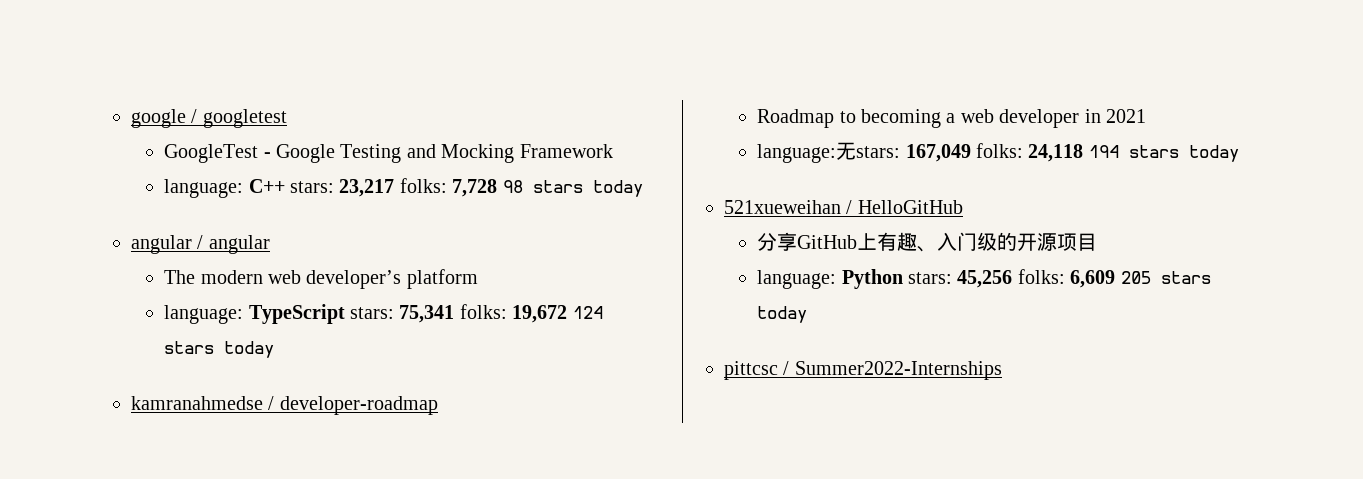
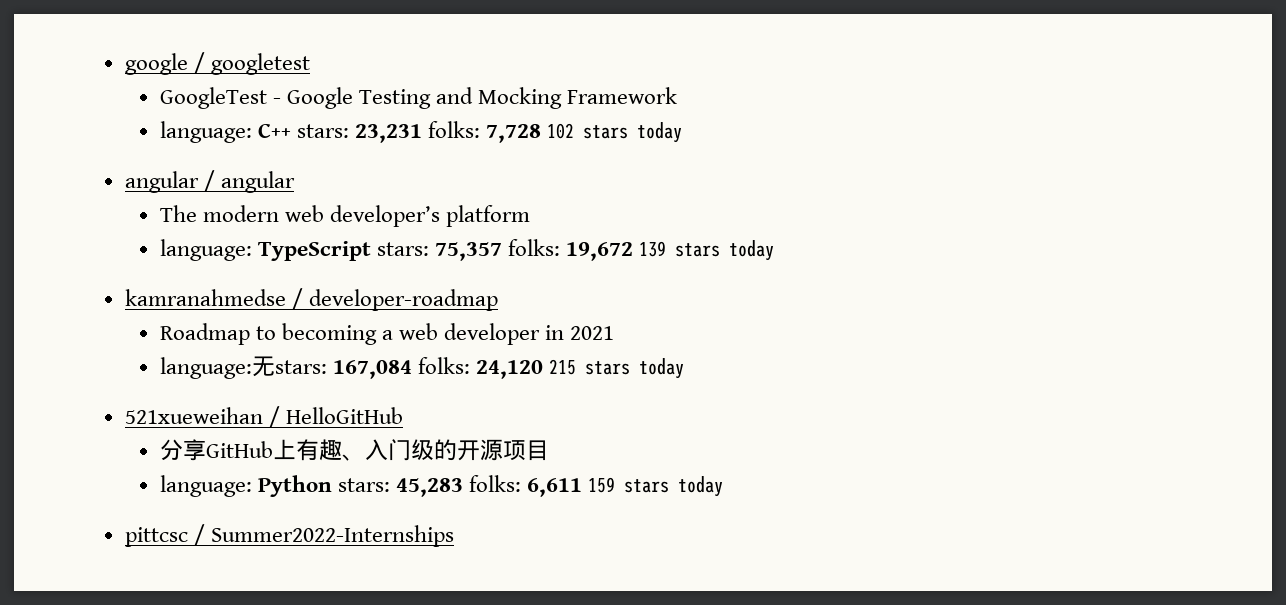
- language: C++ stars: 23,217 folks: 7,728 98 stars today
+ language: C++ stars: 23,231 folks: 7,728 102 stars today
- language: TypeScript stars: 75,341 folks: 19,672 124 stars today
+ language: TypeScript stars: 75,357 folks: 19,672 139 stars today
- language:无stars: 167,049 folks: 24,118 194 stars today
+ language:无stars: 167,084 folks: 24,120 215 stars today
- language: Python stars: 45,256 folks: 6,609 205 stars today
+ language: Python stars: 45,283 folks: 6,611 159 stars today

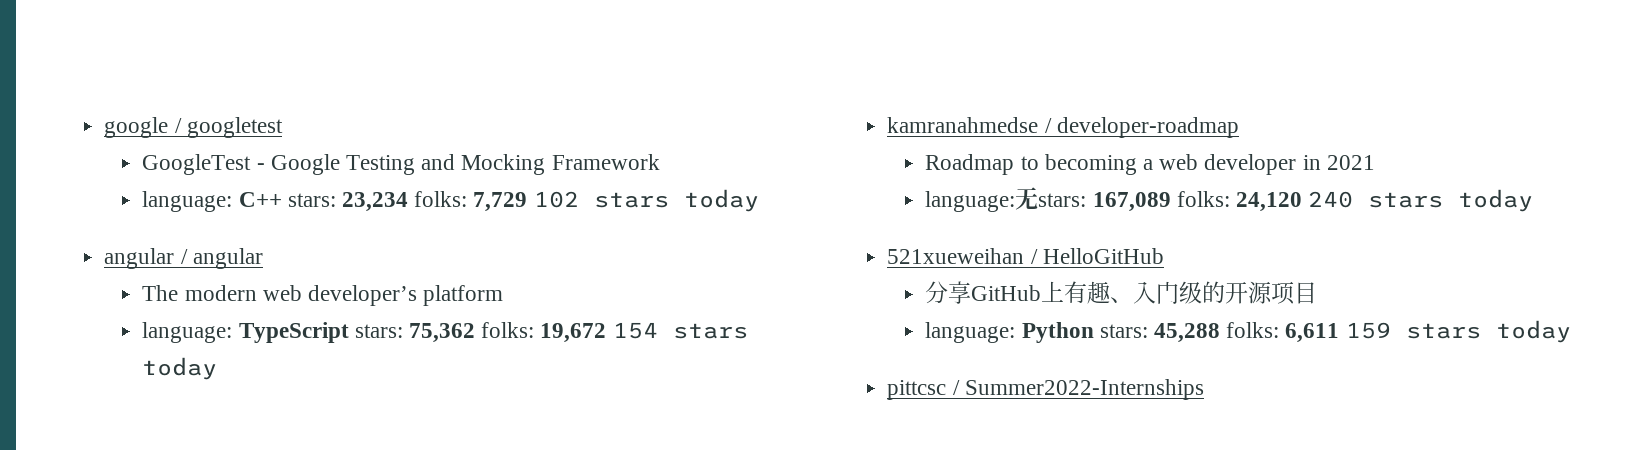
- language: C++ stars: 23,231 folks: 7,728 102 stars today
+ language: C++ stars: 23,234 folks: 7,729 102 stars today
- language: TypeScript stars: 75,357 folks: 19,672 139 stars today
+ language: TypeScript stars: 75,362 folks: 19,672 154 stars today
- language:无stars: 167,084 folks: 24,120 215 stars today
+ language:无stars: 167,089 folks: 24,120 240 stars today
- language: Python stars: 45,283 folks: 6,611 159 stars today
+ language: Python stars: 45,288 folks: 6,611 159 stars today

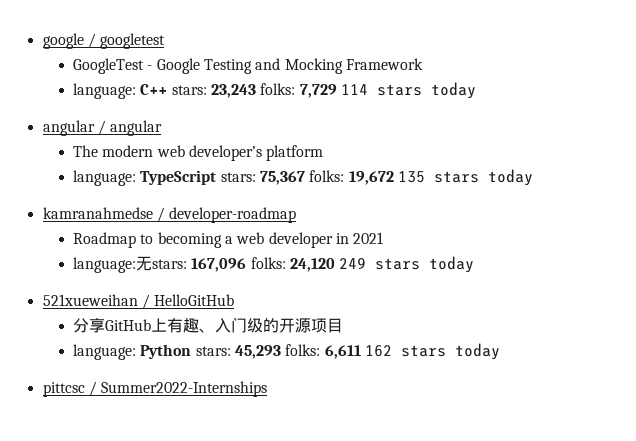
- language: C++ stars: 23,234 folks: 7,729 102 stars today
+ language: C++ stars: 23,243 folks: 7,729 114 stars today
- language: TypeScript stars: 75,362 folks: 19,672 154 stars today
+ language: TypeScript stars: 75,367 folks: 19,672 135 stars today
- language:无stars: 167,089 folks: 24,120 240 stars today
+ language:无stars: 167,096 folks: 24,120 249 stars today
- language: Python stars: 45,288 folks: 6,611 159 stars today
+ language: Python stars: 45,293 folks: 6,611 162 stars today

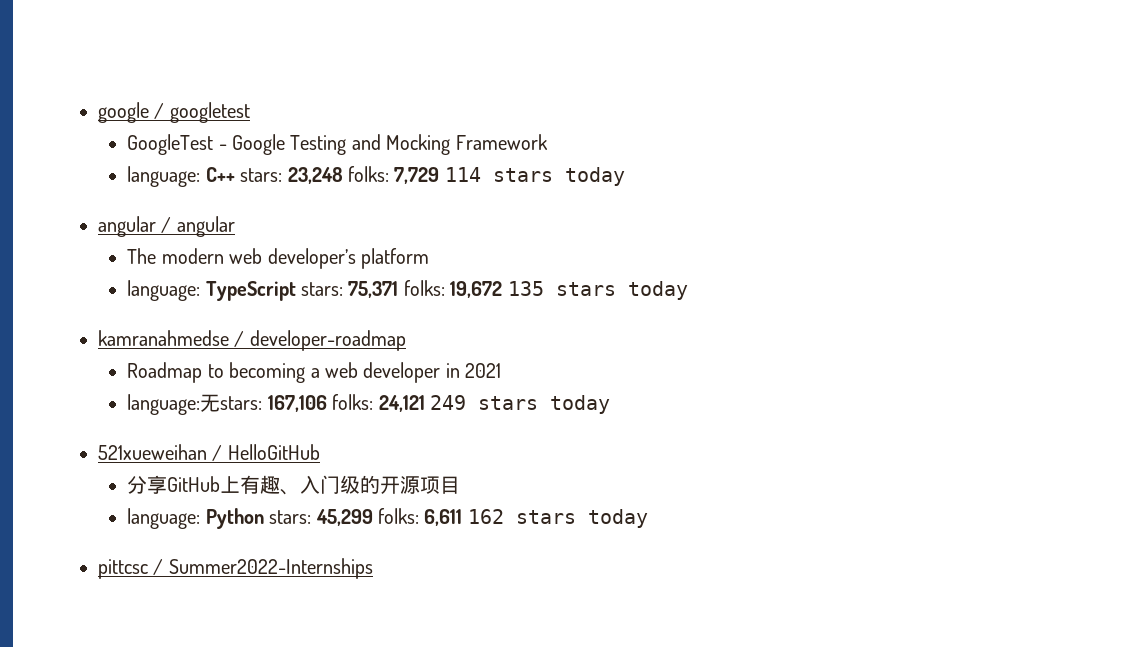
- language: C++ stars: 23,243 folks: 7,729 114 stars today
+ language: C++ stars: 23,248 folks: 7,729 114 stars today
- language: TypeScript stars: 75,367 folks: 19,672 135 stars today
+ language: TypeScript stars: 75,371 folks: 19,672 135 stars today
- language:无stars: 167,096 folks: 24,120 249 stars today
+ language:无stars: 167,106 folks: 24,121 249 stars today
- language: Python stars: 45,293 folks: 6,611 162 stars today
+ language: Python stars: 45,299 folks: 6,611 162 stars today

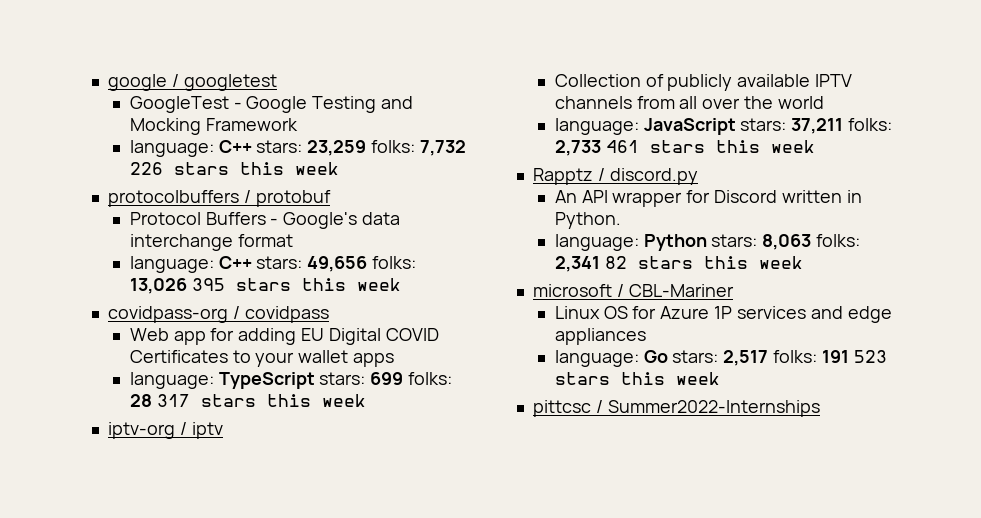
- language: C++ stars: 23,248 folks: 7,729 114 stars today
- angular / angular
- The modern web developer’s platform
- language: TypeScript stars: 75,371 folks: 19,672 135 stars today
- kamranahmedse / developer-roadmap
- Roadmap to becoming a web developer in 2021
- language:无stars: 167,106 folks: 24,121 249 stars today
- 521xueweihan / HelloGitHub
- 分享GitHub上有趣、入门级的开源项目
- language: Python stars: 45,299 folks: 6,611 162 stars today
+ language: C++ stars: 23,259 folks: 7,732 226 stars this week
+ protocolbuffers / protobuf
+ Protocol Buffers - Google's data interchange format
+ language: C++ stars: 49,656 folks: 13,026 395 stars this week
+ covidpass-org / covidpass
+ Web app for adding EU Digital COVID Certificates to your wallet apps
+ language: TypeScript stars: 699 folks: 28 317 stars this week
+ iptv-org / iptv
+ Collection of publicly available IPTV channels from all over the world
+ language: JavaScript stars: 37,211 folks: 2,733 461 stars this week
+ Rapptz / discord.py
+ An API wrapper for Discord written in Python.
+ language: Python stars: 8,063 folks: 2,341 82 stars this week
+ microsoft / CBL-Mariner
+ Linux OS for Azure 1P services and edge appliances
+ language: Go stars: 2,517 folks: 191 523 stars this week

